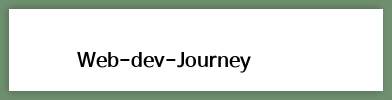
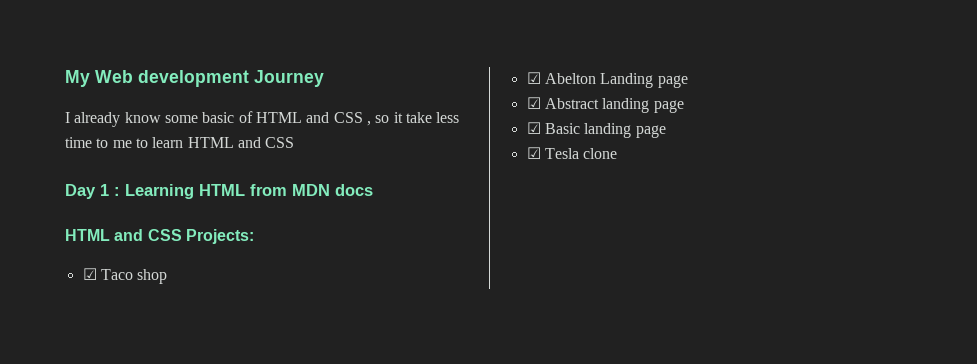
- Web-dev-Journey
+ My Web development Journey
+ I already know some basic of HTML and CSS , so it take less time to me to learn HTML and CSS
+ Day 1 : Learning HTML from MDN docs
+ HTML and CSS Projects:
+ ☑ Taco shop
+ ☑ Abelton Landing page
+ ☑ Abstract landing page
+ ☑ Basic landing page
+ ☑ Tesla clone

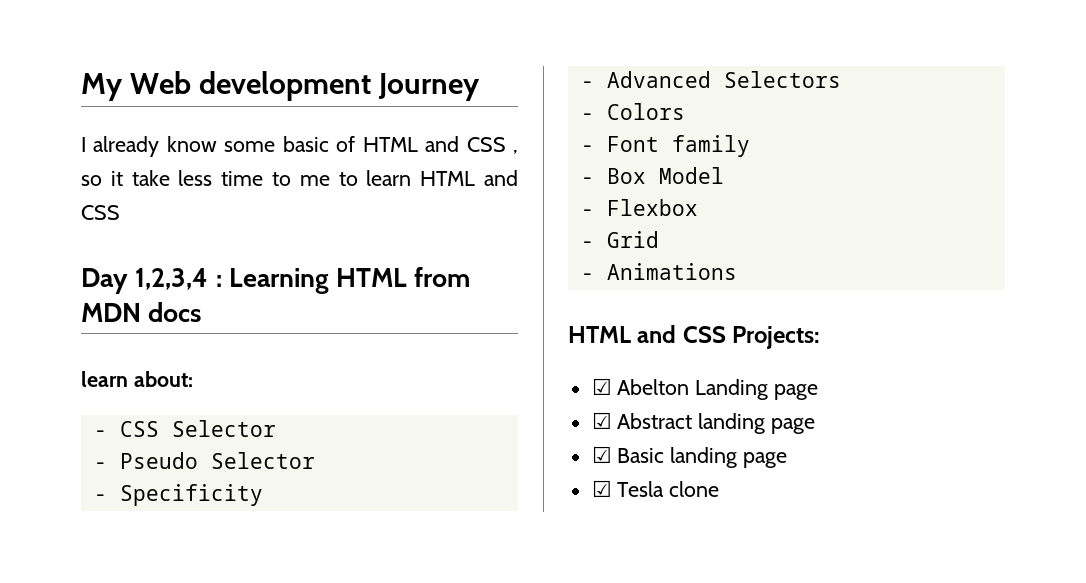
- Day 1 : Learning HTML from MDN docs
+ Day 1,2,3,4 : Learning HTML from MDN docs
+ learn about:
+ - CSS Selector
+ - Pseudo Selector
+ - Specificity
+ - Advanced Selectors
+ - Colors
+ - Font family
+ - Box Model
+ - Flexbox
+ - Grid
+ - Animations
- ☑ Taco shop

